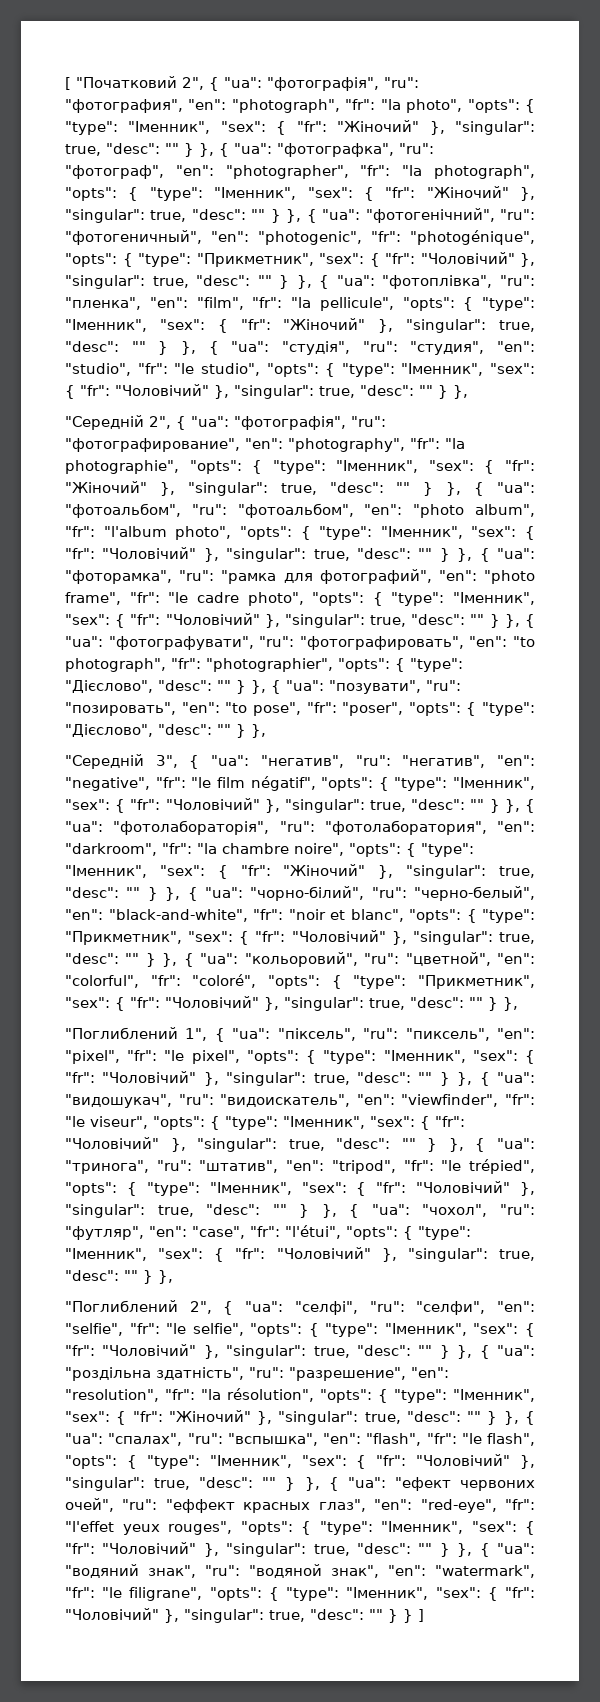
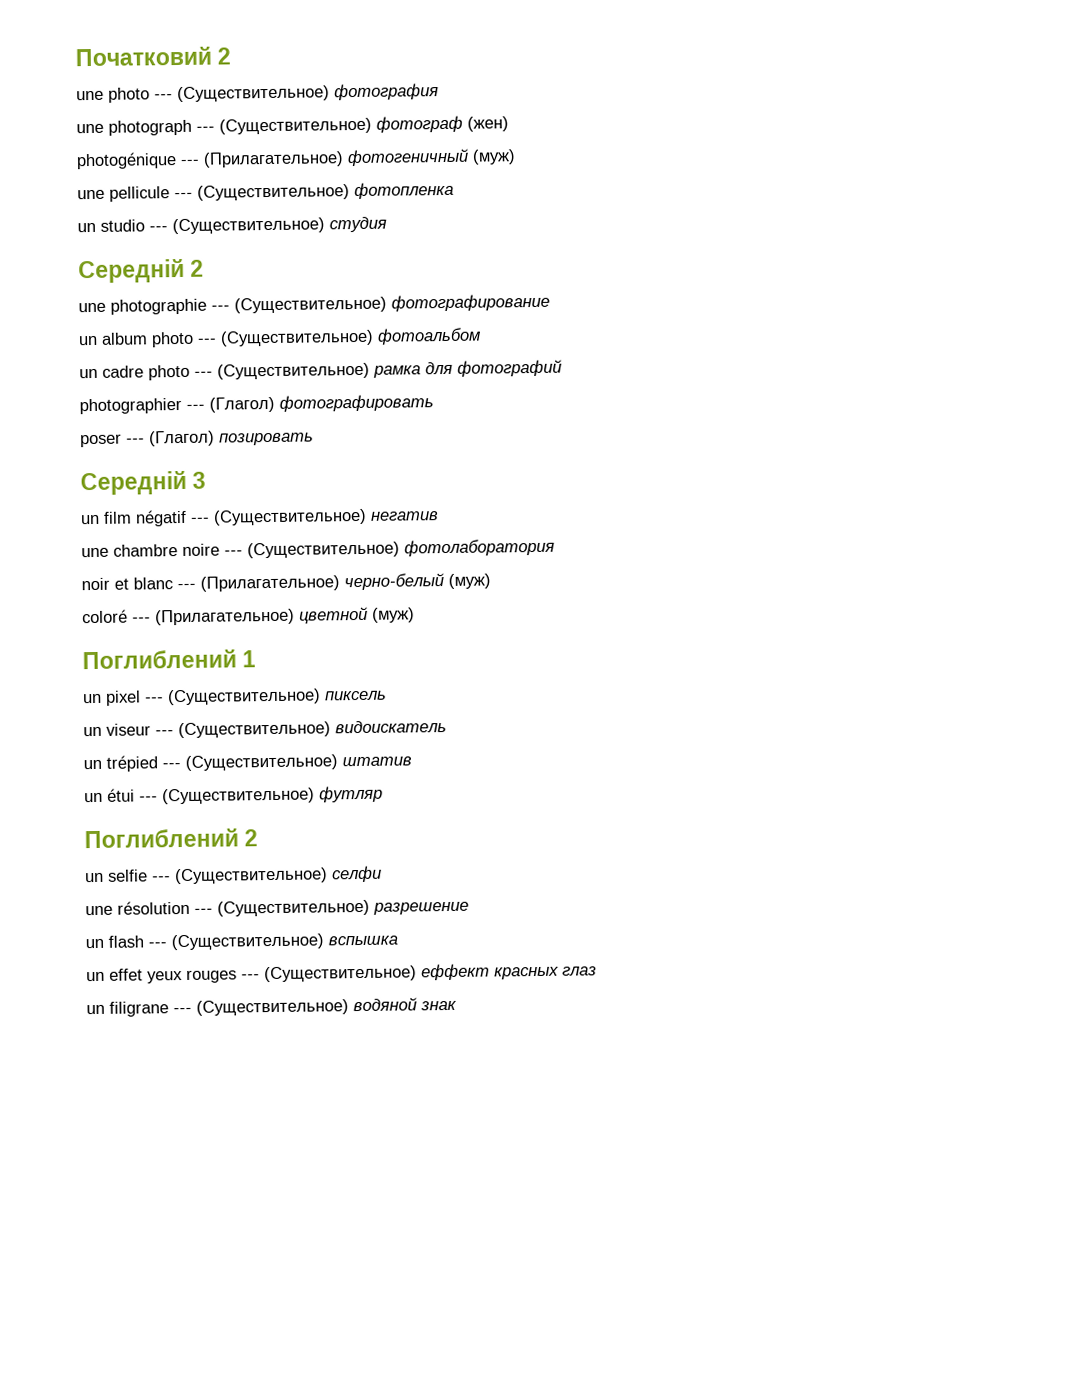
- [ "Початковий 2", { "ua": "фотографія", "ru": "фотография", "en": "photograph", "fr": "la photo", "opts": { "type": "Іменник", "sex": { "fr": "Жіночий" }, "singular": true, "desc": "" } }, { "ua": "фотографка", "ru": "фотограф", "en": "photographer", "fr": "la photograph", "opts": { "type": "Іменник", "sex": { "fr": "Жіночий" }, "singular": true, "desc": "" } }, { "ua": "фотогенічний", "ru": "фотогеничный", "en": "photogenic", "fr": "photogénique", "opts": { "type": "Прикметник", "sex": { "fr": "Чоловічий" }, "singular": true, "desc": "" } }, { "ua": "фотоплівка", "ru": "пленка", "en": "film", "fr": "la pellicule", "opts": { "type": "Іменник", "sex": { "fr": "Жіночий" }, "singular": true, "desc": "" } }, { "ua": "студія", "ru": "студия", "en": "studio", "fr": "le studio", "opts": { "type": "Іменник", "sex": { "fr": "Чоловічий" }, "singular": true, "desc": "" } },
- "Середній 2", { "ua": "фотографія", "ru": "фотографирование", "en": "photography", "fr": "la photographie", "opts": { "type": "Іменник", "sex": { "fr": "Жіночий" }, "singular": true, "desc": "" } }, { "ua": "фотоальбом", "ru": "фотоальбом", "en": "photo album", "fr": "l'album photo", "opts": { "type": "Іменник", "sex": { "fr": "Чоловічий" }, "singular": true, "desc": "" } }, { "ua": "фоторамка", "ru": "рамка для фотографий", "en": "photo frame", "fr": "le cadre photo", "opts": { "type": "Іменник", "sex": { "fr": "Чоловічий" }, "singular": true, "desc": "" } }, { "ua": "фотографувати", "ru": "фотографировать", "en": "to photograph", "fr": "photographier", "opts": { "type": "Дієслово", "desc": "" } }, { "ua": "позувати", "ru": "позировать", "en": "to pose", "fr": "poser", "opts": { "type": "Дієслово", "desc": "" } },
- "Середній 3", { "ua": "негатив", "ru": "негатив", "en": "negative", "fr": "le film négatif", "opts": { "type": "Іменник", "sex": { "fr": "Чоловічий" }, "singular": true, "desc": "" } }, { "ua": "фотолабораторія", "ru": "фотолаборатория", "en": "darkroom", "fr": "la chambre noire", "opts": { "type": "Іменник", "sex": { "fr": "Жіночий" }, "singular": true, "desc": "" } }, { "ua": "чорно-білий", "ru": "черно-белый", "en": "black-and-white", "fr": "noir et blanc", "opts": { "type": "Прикметник", "sex": { "fr": "Чоловічий" }, "singular": true, "desc": "" } }, { "ua": "кольоровий", "ru": "цветной", "en": "colorful", "fr": "coloré", "opts": { "type": "Прикметник", "sex": { "fr": "Чоловічий" }, "singular": true, "desc": "" } },
- "Поглиблений 1", { "ua": "піксель", "ru": "пиксель", "en": "pixel", "fr": "le pixel", "opts": { "type": "Іменник", "sex": { "fr": "Чоловічий" }, "singular": true, "desc": "" } }, { "ua": "видошукач", "ru": "видоискатель", "en": "viewfinder", "fr": "le viseur", "opts": { "type": "Іменник", "sex": { "fr": "Чоловічий" }, "singular": true, "desc": "" } }, { "ua": "тринога", "ru": "штатив", "en": "tripod", "fr": "le trépied", "opts": { "type": "Іменник", "sex": { "fr": "Чоловічий" }, "singular": true, "desc": "" } }, { "ua": "чохол", "ru": "футляр", "en": "case", "fr": "l'étui", "opts": { "type": "Іменник", "sex": { "fr": "Чоловічий" }, "singular": true, "desc": "" } },
- "Поглиблений 2", { "ua": "селфі", "ru": "селфи", "en": "selfie", "fr": "le selfie", "opts": { "type": "Іменник", "sex": { "fr": "Чоловічий" }, "singular": true, "desc": "" } }, { "ua": "роздільна здатність", "ru": "разрешение", "en": "resolution", "fr": "la résolution", "opts": { "type": "Іменник", "sex": { "fr": "Жіночий" }, "singular": true, "desc": "" } }, { "ua": "спалах", "ru": "вспышка", "en": "flash", "fr": "le flash", "opts": { "type": "Іменник", "sex": { "fr": "Чоловічий" }, "singular": true, "desc": "" } }, { "ua": "ефект червоних очей", "ru": "еффект красных глаз", "en": "red-eye", "fr": "l'effet yeux rouges", "opts": { "type": "Іменник", "sex": { "fr": "Чоловічий" }, "singular": true, "desc": "" } }, { "ua": "водяний знак", "ru": "водяной знак", "en": "watermark", "fr": "le filigrane", "opts": { "type": "Іменник", "sex": { "fr": "Чоловічий" }, "singular": true, "desc": "" } } ]
+ Початковий 2
+ une photo --- (Существительное) фотография
+ une photograph --- (Существительное) фотограф (жен)
+ photogénique --- (Прилагательное) фотогеничный (муж)
+ une pellicule --- (Существительное) фотопленка
+ un studio --- (Существительное) студия
+ Середній 2
+ une photographie --- (Существительное) фотографирование
+ un album photo --- (Существительное) фотоальбом
+ un cadre photo --- (Существительное) рамка для фотографий
+ photographier --- (Глагол) фотографировать
+ poser --- (Глагол) позировать
+ Середній 3
+ un film négatif --- (Существительное) негатив
+ une chambre noire --- (Существительное) фотолаборатория
+ noir et blanc --- (Прилагательное) черно-белый (муж)
+ coloré --- (Прилагательное) цветной (муж)
+ Поглиблений 1
+ un pixel --- (Существительное) пиксель
+ un viseur --- (Существительное) видоискатель
+ un trépied --- (Существительное) штатив
+ un étui --- (Существительное) футляр
+ Поглиблений 2
+ un selfie --- (Существительное) селфи
+ une résolution --- (Существительное) разрешение
+ un flash --- (Существительное) вспышка
+ un effet yeux rouges --- (Существительное) еффект красных глаз
+ un filigrane --- (Существительное) водяной знак

